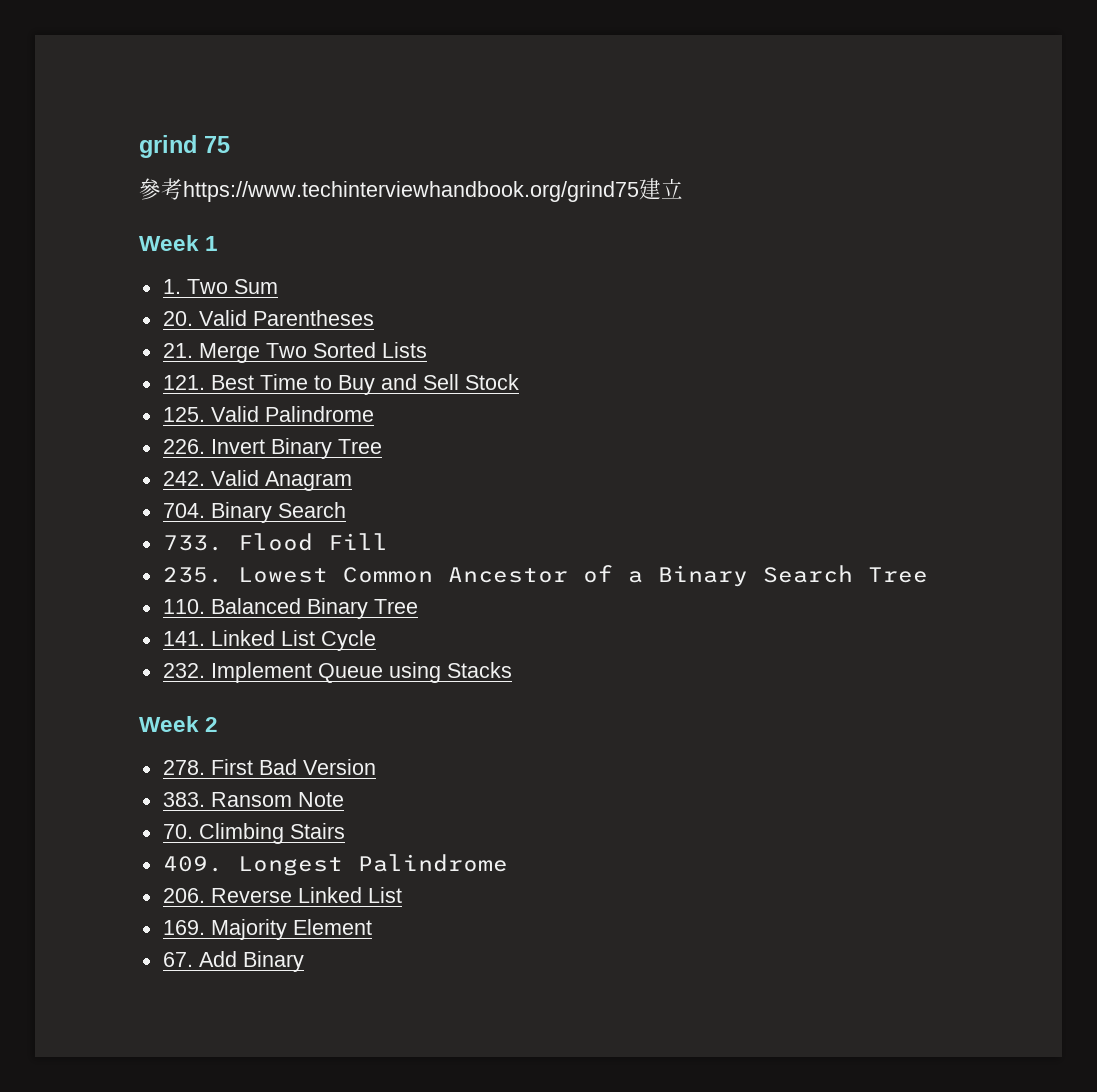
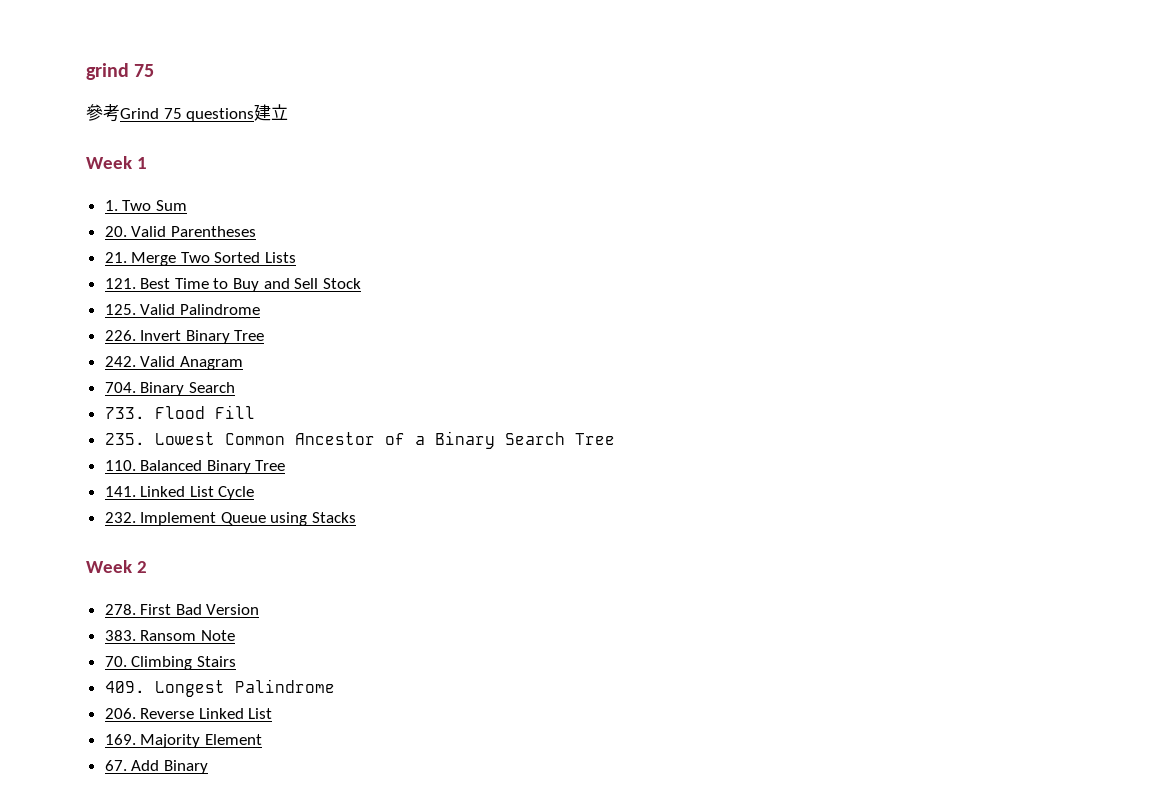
- 參考https://www.techinterviewhandbook.org/grind75建立
+ 參考Grind 75 questions建立

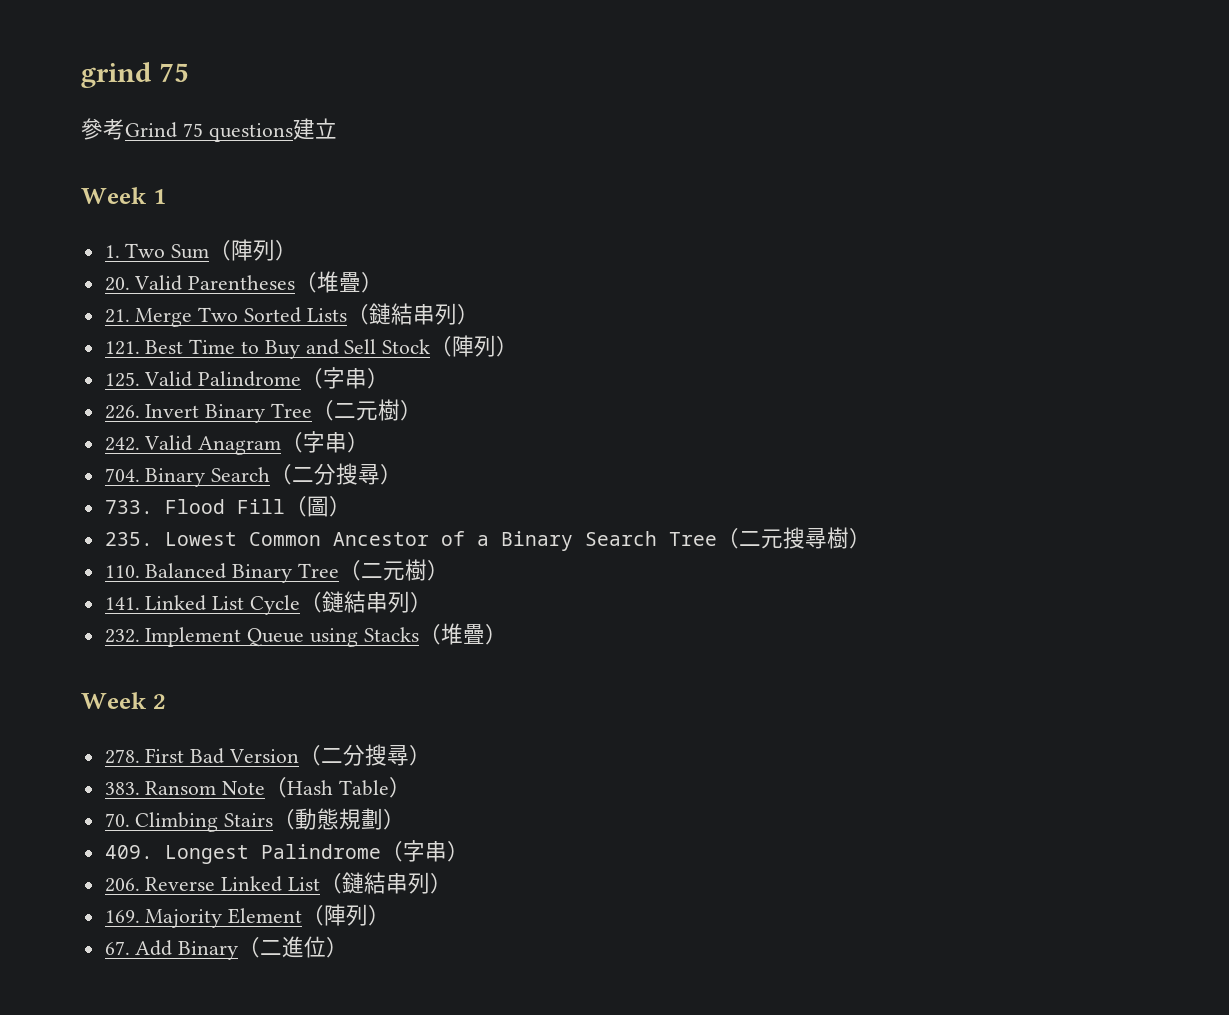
- 1. Two Sum
+ 1. Two Sum（陣列）
- 20. Valid Parentheses
+ 20. Valid Parentheses（堆疊）
- 21. Merge Two Sorted Lists
+ 21. Merge Two Sorted Lists（鏈結串列）
- 121. Best Time to Buy and Sell Stock
+ 121. Best Time to Buy and Sell Stock（陣列）
- 125. Valid Palindrome
+ 125. Valid Palindrome（字串）
- 226. Invert Binary Tree
+ 226. Invert Binary Tree（二元樹）
- 242. Valid Anagram
+ 242. Valid Anagram（字串）
- 704. Binary Search
+ 704. Binary Search（二分搜尋）
- 733. Flood Fill
+ 733. Flood Fill（圖）
- 235. Lowest Common Ancestor of a Binary Search Tree
+ 235. Lowest Common Ancestor of a Binary Search Tree（二元搜尋樹）
- 110. Balanced Binary Tree
+ 110. Balanced Binary Tree（二元樹）
- 141. Linked List Cycle
+ 141. Linked List Cycle（鏈結串列）
- 232. Implement Queue using Stacks
+ 232. Implement Queue using Stacks（堆疊）
- 278. First Bad Version
+ 278. First Bad Version（二分搜尋）
- 383. Ransom Note
+ 383. Ransom Note（Hash Table）
- 70. Climbing Stairs
+ 70. Climbing Stairs（動態規劃）
- 409. Longest Palindrome
+ 409. Longest Palindrome（字串）
- 206. Reverse Linked List
+ 206. Reverse Linked List（鏈結串列）
- 169. Majority Element
+ 169. Majority Element（陣列）
- 67. Add Binary
+ 67. Add Binary（二進位）

